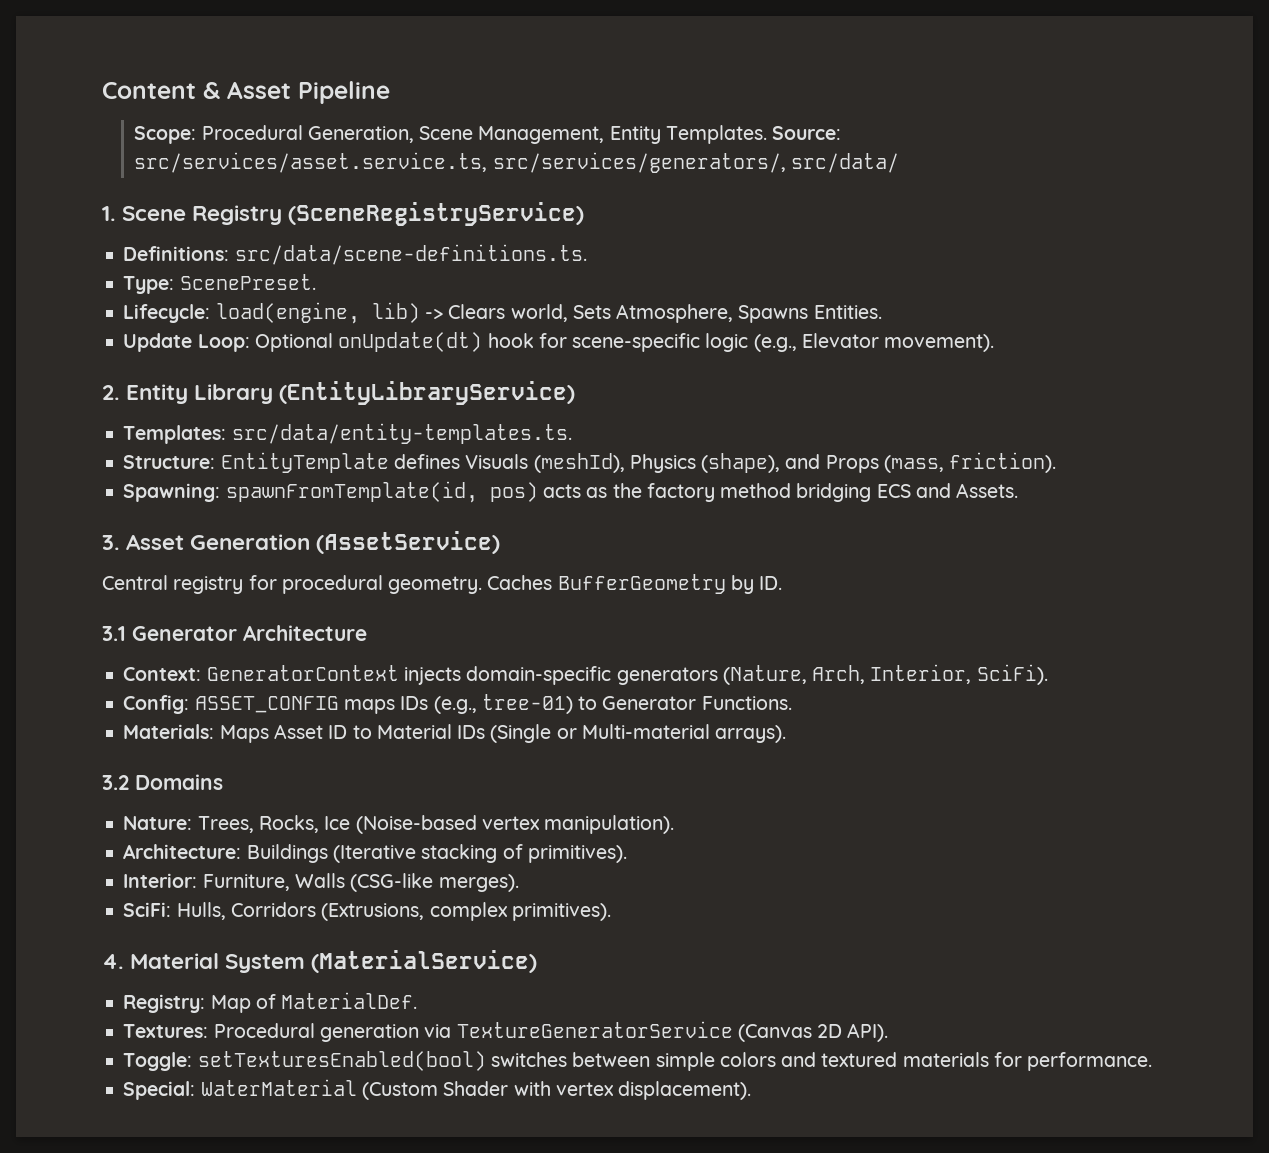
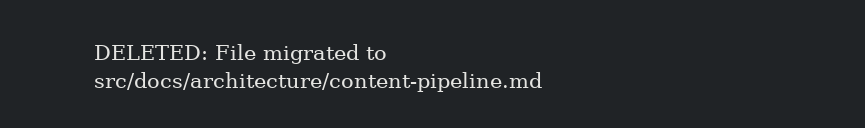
- Content & Asset Pipeline
- Scope: Procedural Generation, Scene Management, Entity Templates. Source: src/services/asset.service.ts, src/services/generators/, src/data/
- 1. Scene Registry (SceneRegistryService)
- Definitions: src/data/scene-definitions.ts.
- Type: ScenePreset.
- Lifecycle: load(engine, lib) -> Clears world, Sets Atmosphere, Spawns Entities.
- Update Loop: Optional onUpdate(dt) hook for scene-specific logic (e.g., Elevator movement).
- 2. Entity Library (EntityLibraryService)
- Templates: src/data/entity-templates.ts.
- Structure: EntityTemplate defines Visuals (meshId), Physics (shape), and Props (mass, friction).
- Spawning: spawnFromTemplate(id, pos) acts as the factory method bridging ECS and Assets.
- 3. Asset Generation (AssetService)
- Central registry for procedural geometry. Caches BufferGeometry by ID.
- 3.1 Generator Architecture
- Context: GeneratorContext injects domain-specific generators (Nature, Arch, Interior, SciFi).
- Config: ASSET_CONFIG maps IDs (e.g., tree-01) to Generator Functions.
- Materials: Maps Asset ID to Material IDs (Single or Multi-material arrays).
- 3.2 Domains
- Nature: Trees, Rocks, Ice (Noise-based vertex manipulation).
- Architecture: Buildings (Iterative stacking of primitives).
- Interior: Furniture, Walls (CSG-like merges).
- SciFi: Hulls, Corridors (Extrusions, complex primitives).
- 4. Material System (MaterialService)
- Registry: Map of MaterialDef.
- Textures: Procedural generation via TextureGeneratorService (Canvas 2D API).
- Toggle: setTexturesEnabled(bool) switches between simple colors and textured materials for performance.
- Special: WaterMaterial (Custom Shader with vertex displacement).
+ DELETED: File migrated to src/docs/architecture/content-pipeline.md

